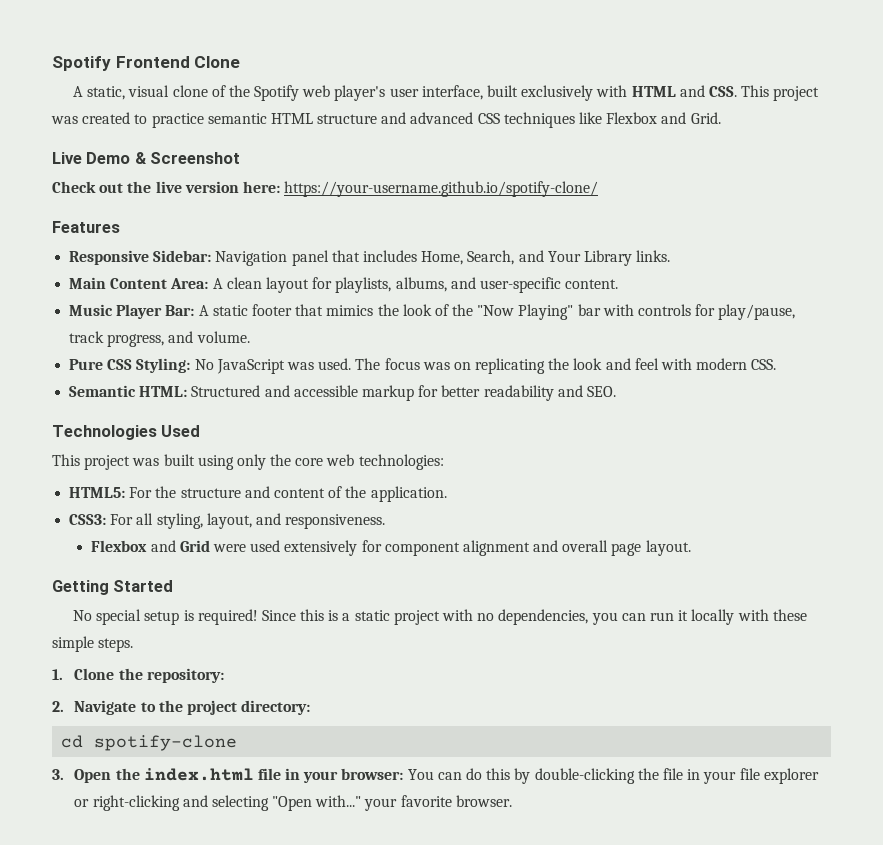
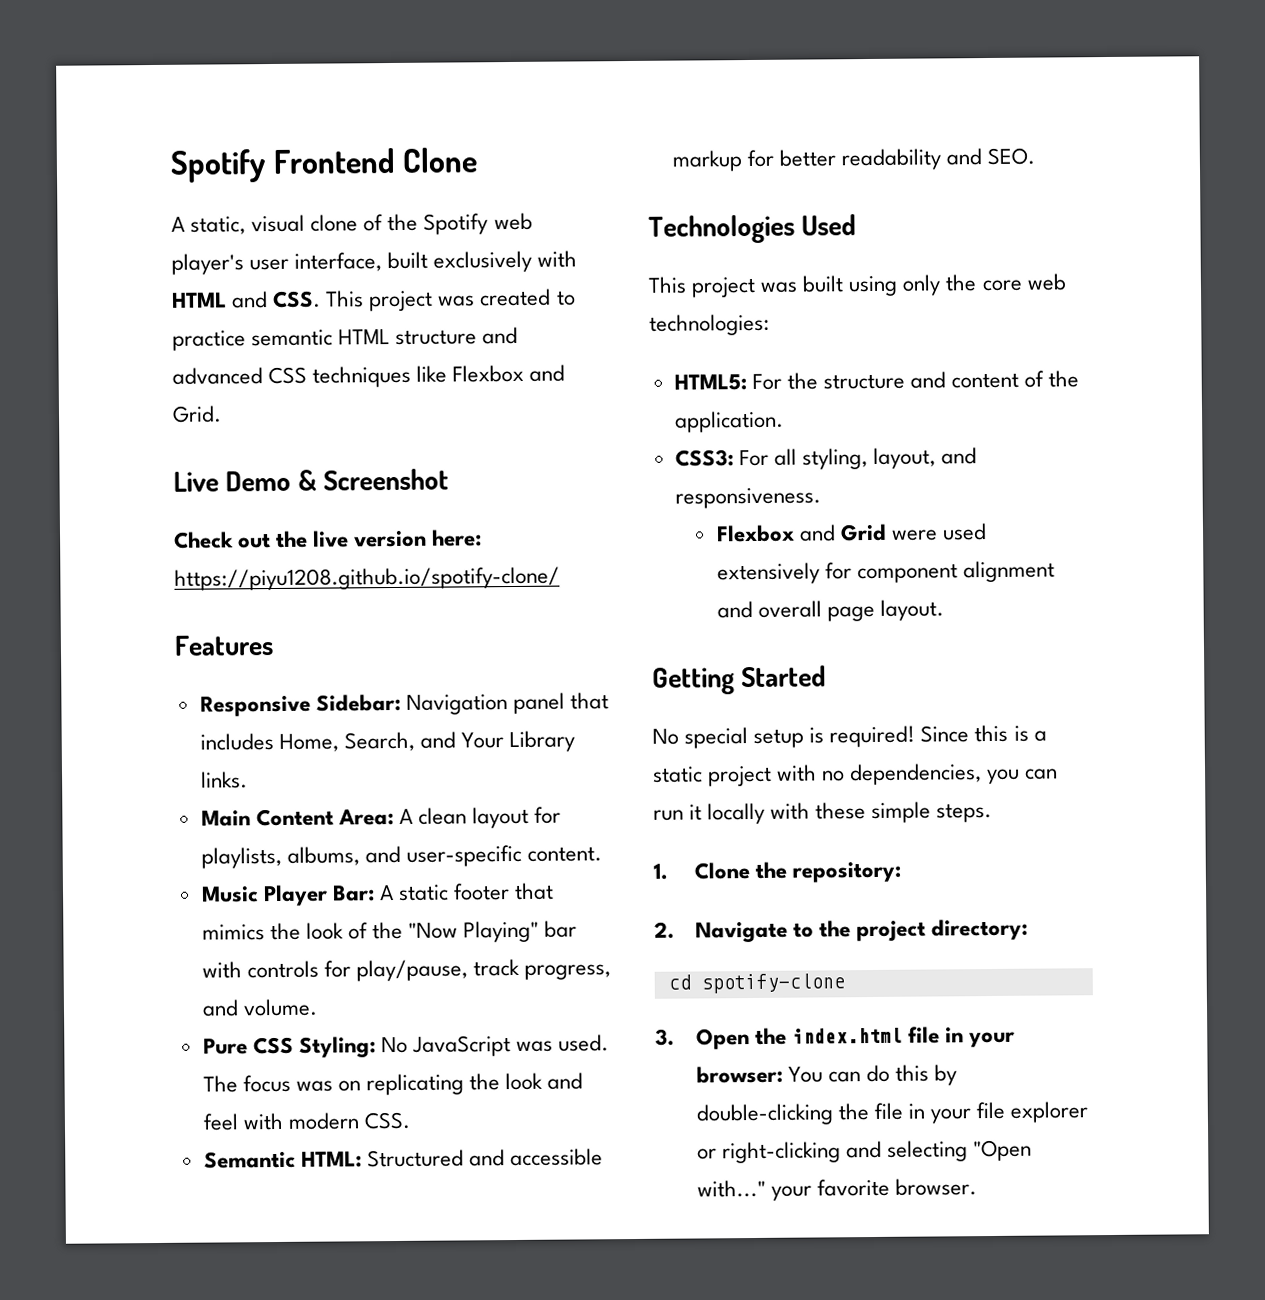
- Check out the live version here: https://your-username.github.io/spotify-clone/
+ Check out the live version here: https://piyu1208.github.io/spotify-clone/

